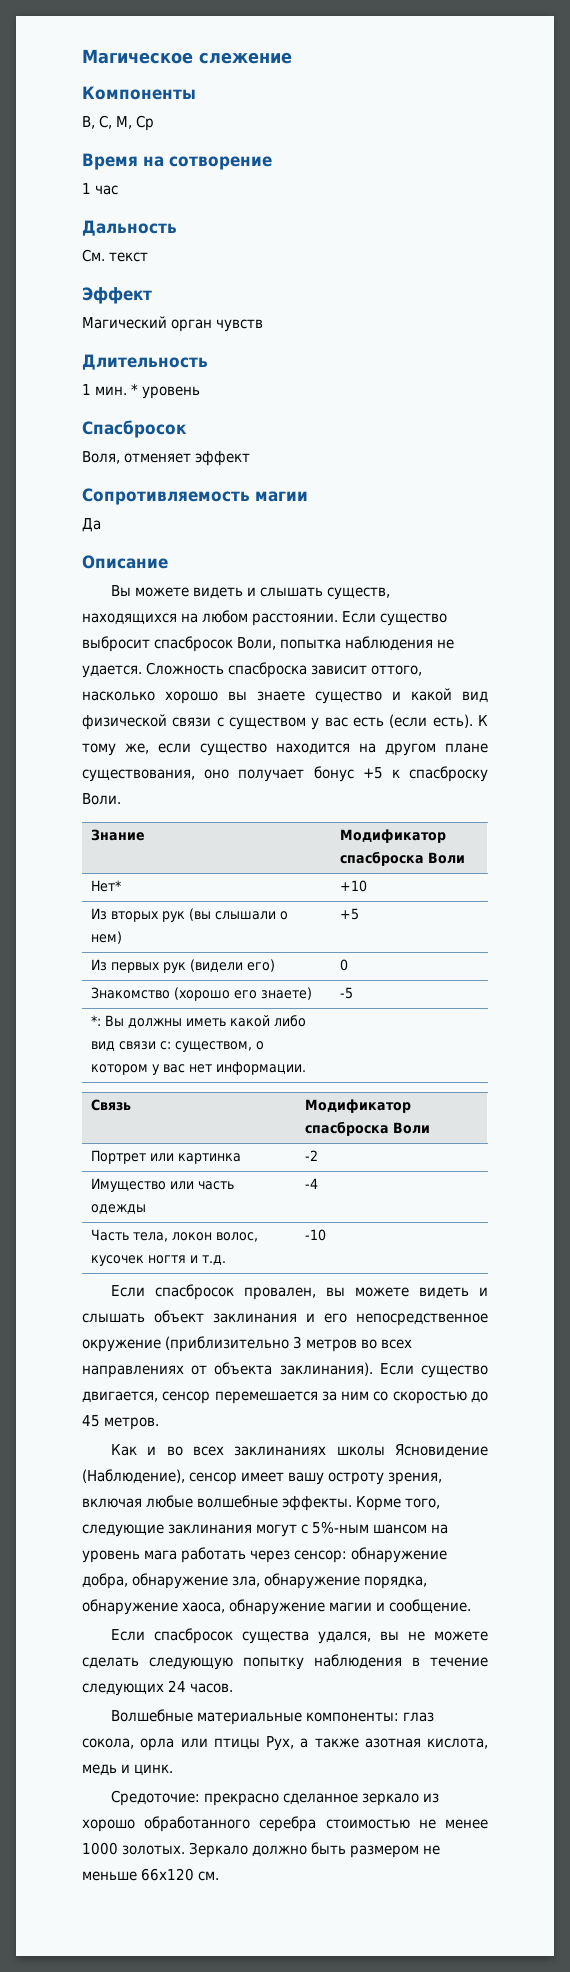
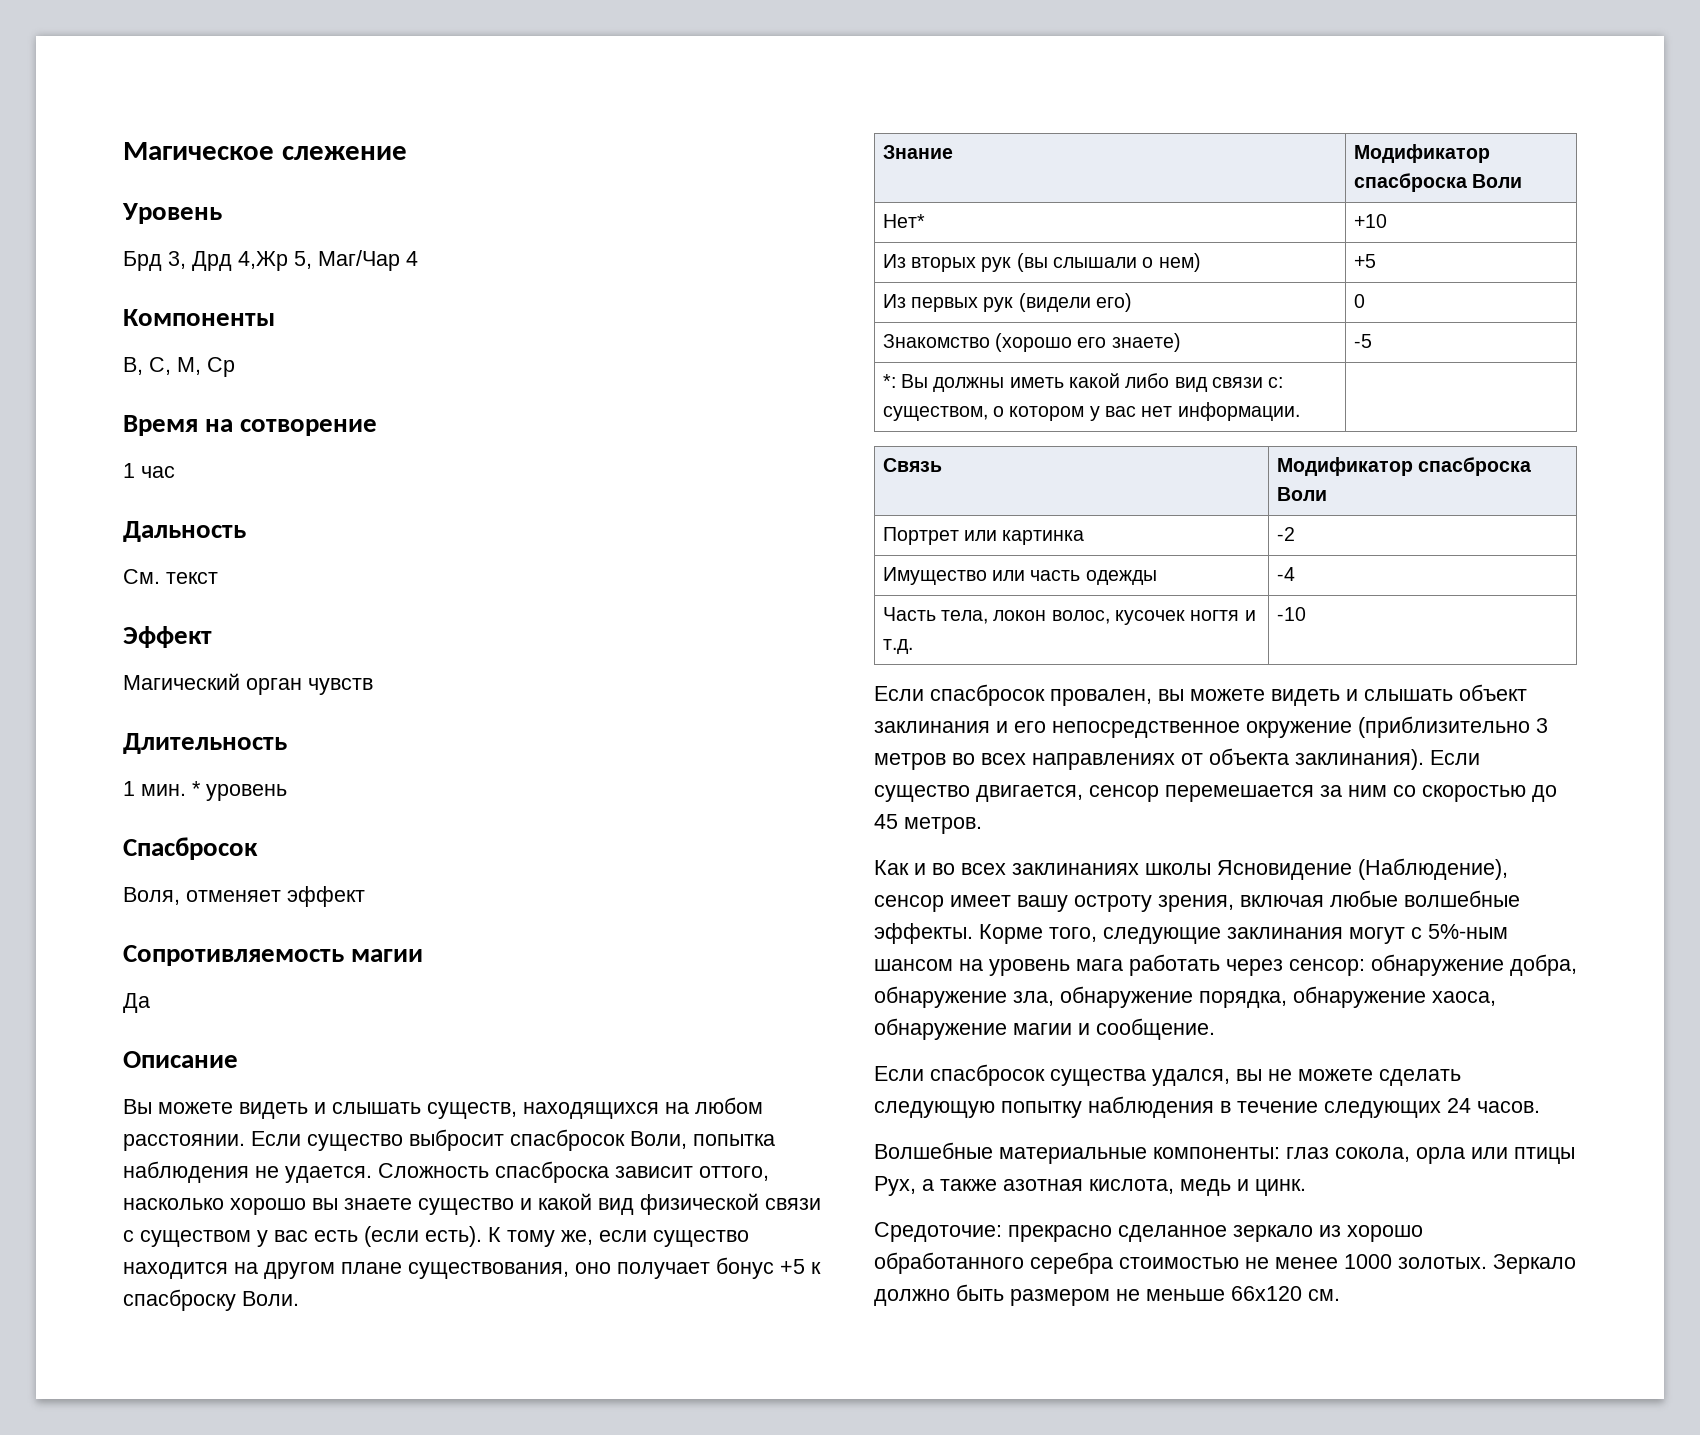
+ Уровень
+ Брд 3, Дрд 4,Жр 5, Маг/Чар 4

